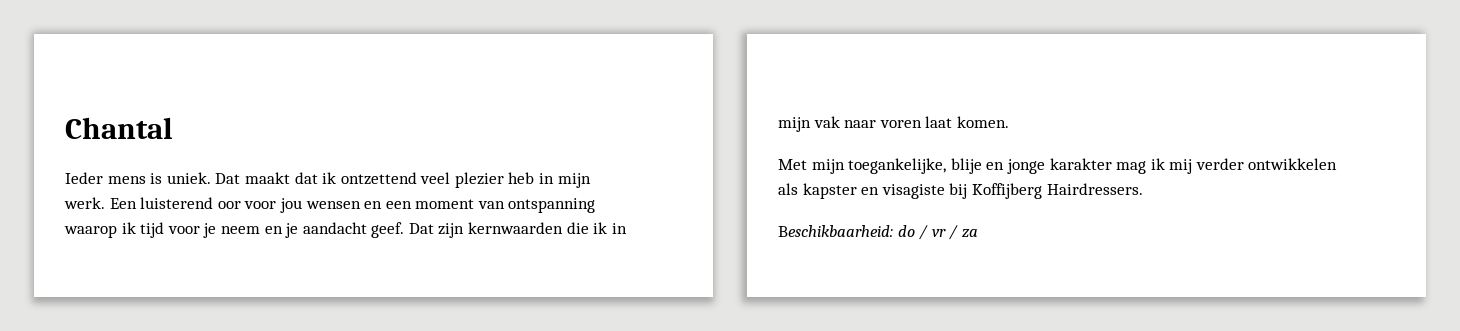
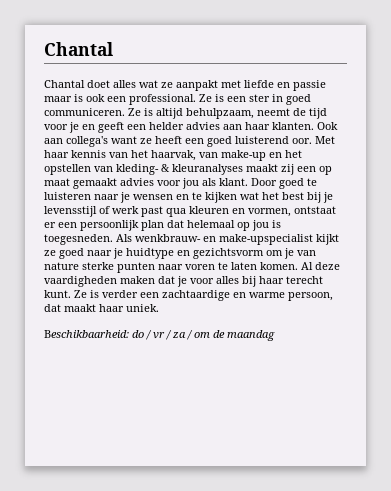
- Ieder mens is uniek. Dat maakt dat ik ontzettend veel plezier heb in mijn werk. Een luisterend oor voor jou wensen en een moment van ontspanning waarop ik tijd voor je neem en je aandacht geef. Dat zijn kernwaarden die ik in mijn vak naar voren laat komen.
- Met mijn toegankelijke, blije en jonge karakter mag ik mij verder ontwikkelen als kapster en visagiste bij Koffijberg Hairdressers.
+ Chantal doet alles wat ze aanpakt met liefde en passie maar is ook een professional. Ze is een ster in goed communiceren. Ze is altijd behulpzaam, neemt de tijd voor je en geeft een helder advies aan haar klanten. Ook aan collega's want ze heeft een goed luisterend oor. Met haar kennis van het haarvak, van make-up en het opstellen van kleding- & kleuranalyses maakt zij een op maat gemaakt advies voor jou als klant. Door goed te luisteren naar je wensen en te kijken wat het best bij je levensstijl of werk past qua kleuren en vormen, ontstaat er een persoonlijk plan dat helemaal op jou is toegesneden. Als wenkbrauw- en make-upspecialist kijkt ze goed naar je huidtype en gezichtsvorm om je van nature sterke punten naar voren te laten komen. Al deze vaardigheden maken dat je voor alles bij haar terecht kunt. Ze is verder een zachtaardige en warme persoon, dat maakt haar uniek.
- Beschikbaarheid: do / vr / za
+ Beschikbaarheid: do / vr / za / om de maandag

